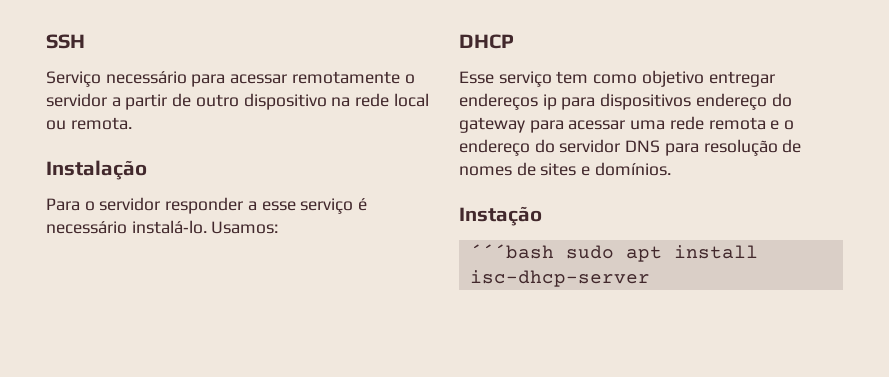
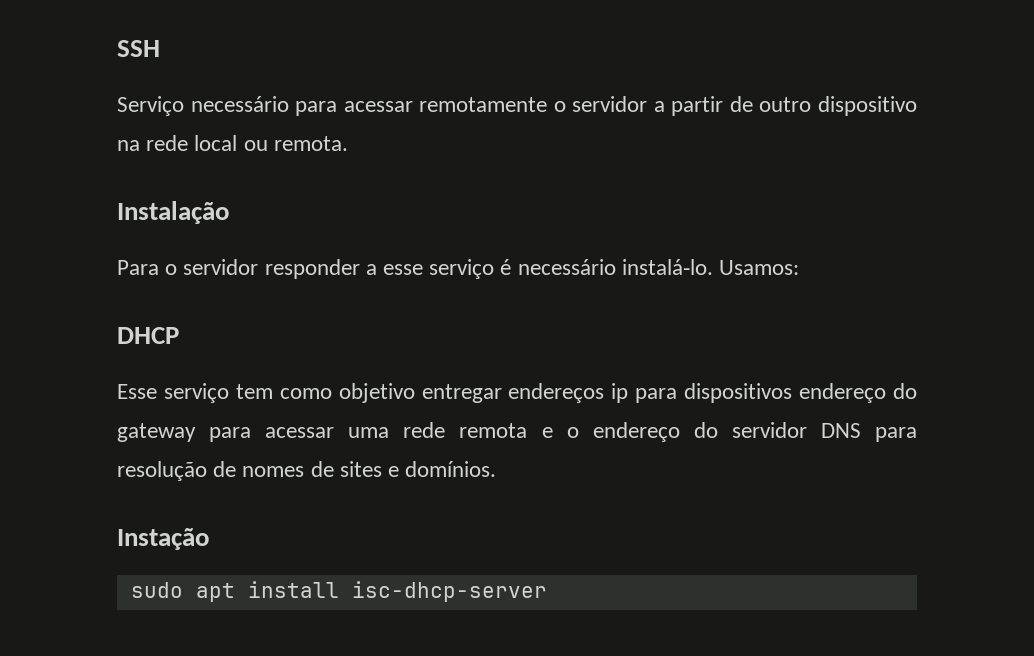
- ´´´bash sudo apt install isc-dhcp-server
+ sudo apt install isc-dhcp-server

